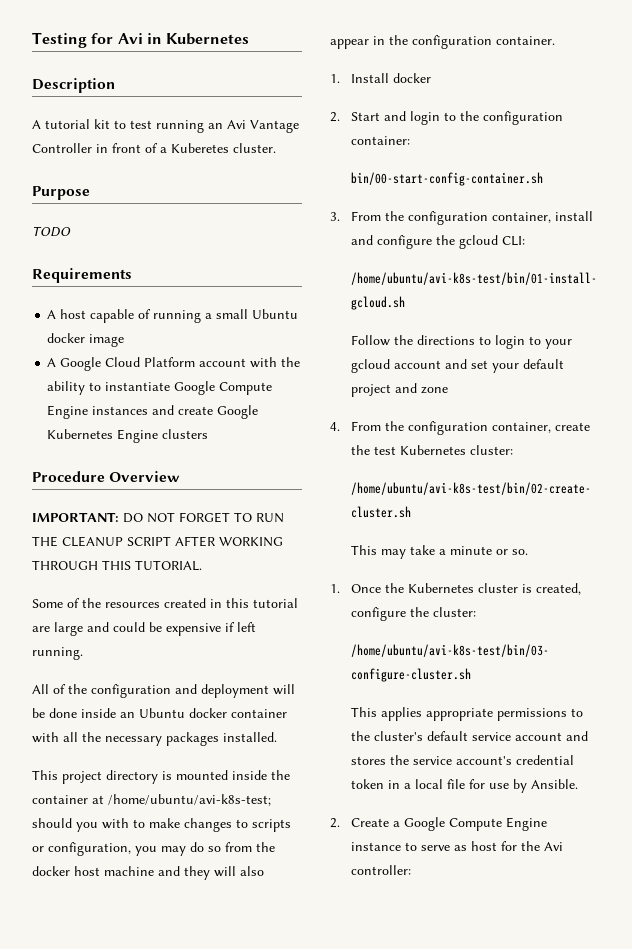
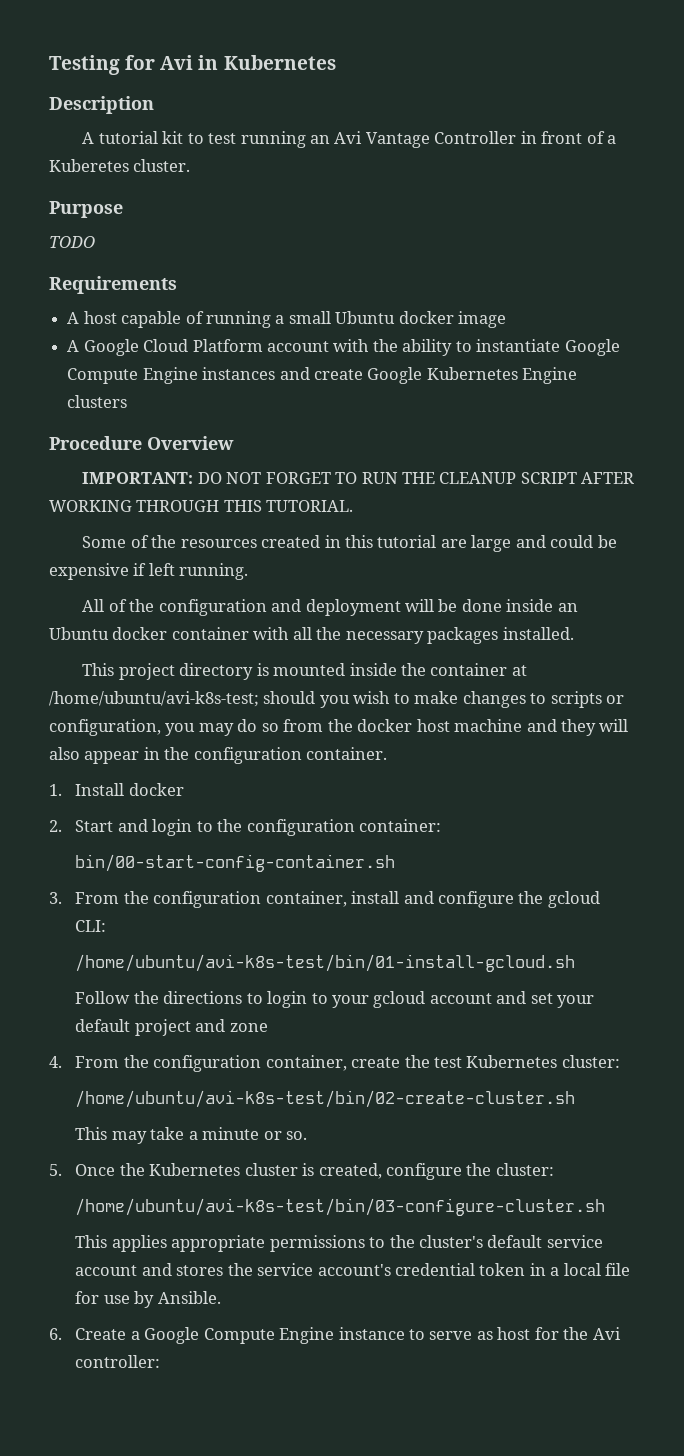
- This project directory is mounted inside the container at /home/ubuntu/avi-k8s-test; should you with to make changes to scripts or configuration, you may do so from the docker host machine and they will also appear in the configuration container.
+ This project directory is mounted inside the container at /home/ubuntu/avi-k8s-test; should you wish to make changes to scripts or configuration, you may do so from the docker host machine and they will also appear in the configuration container.
- 1. Once the Kubernetes cluster is created, configure the cluster:
+ 5. Once the Kubernetes cluster is created, configure the cluster:
- 2. Create a Google Compute Engine instance to serve as host for the Avi controller:
+ 6. Create a Google Compute Engine instance to serve as host for the Avi controller:

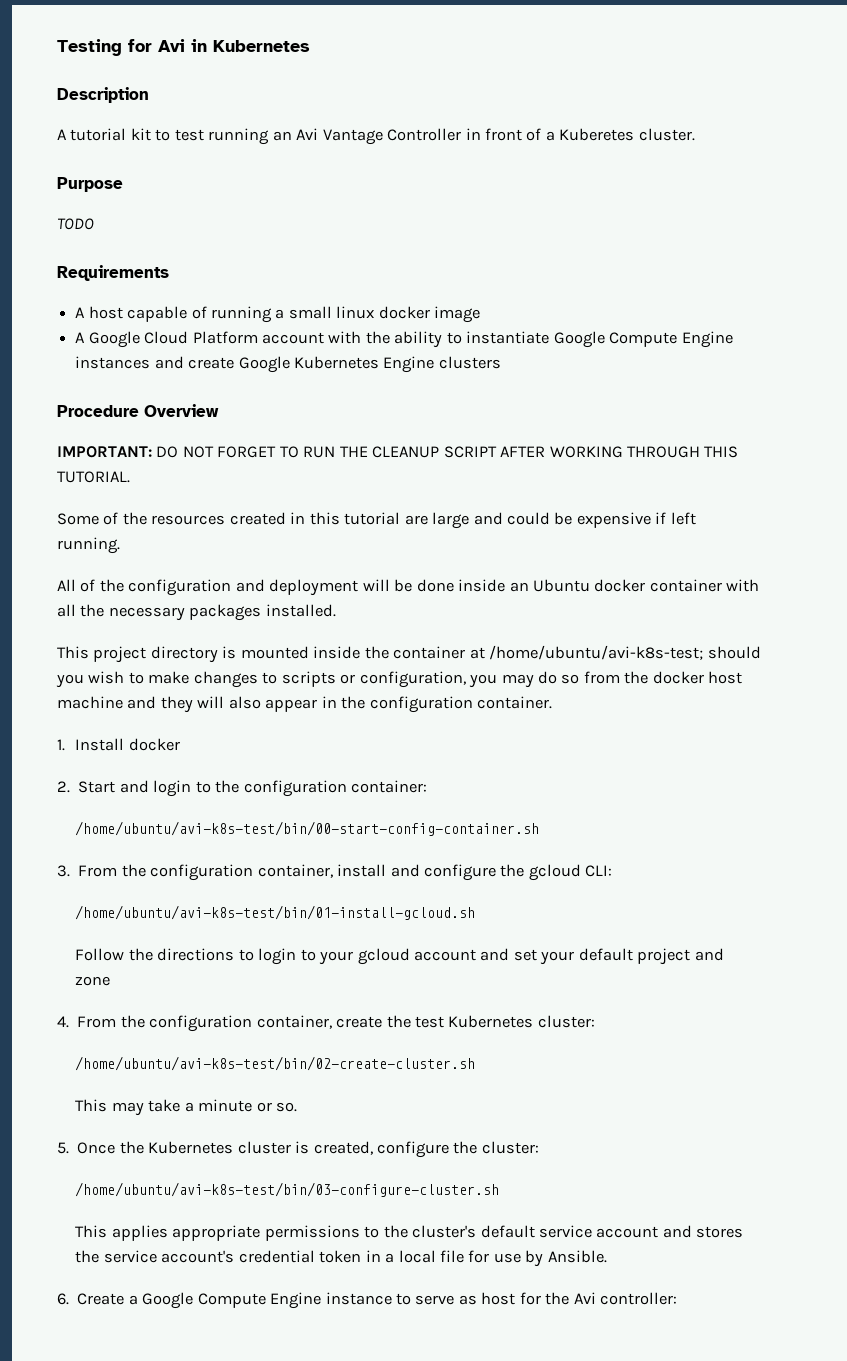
- A host capable of running a small Ubuntu docker image
+ A host capable of running a small linux docker image
- bin/00-start-config-container.sh
+ /home/ubuntu/avi-k8s-test/bin/00-start-config-container.sh

